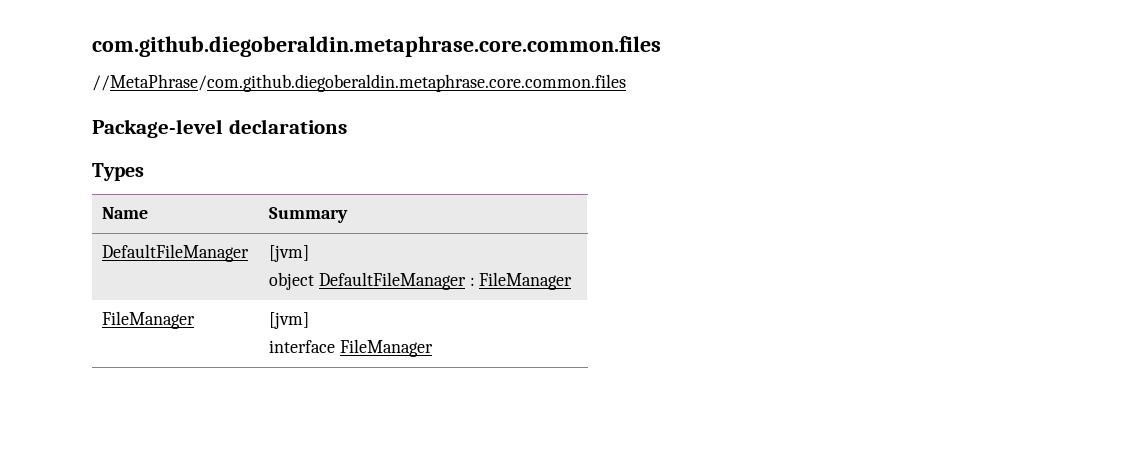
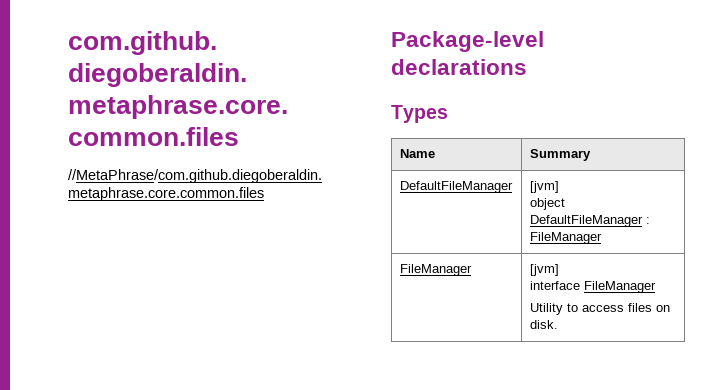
  FileManager | [jvm]
  interface FileManager
+ Utility to access files on disk.

